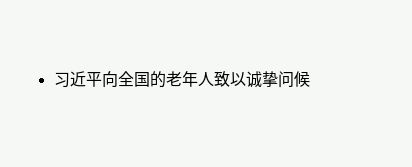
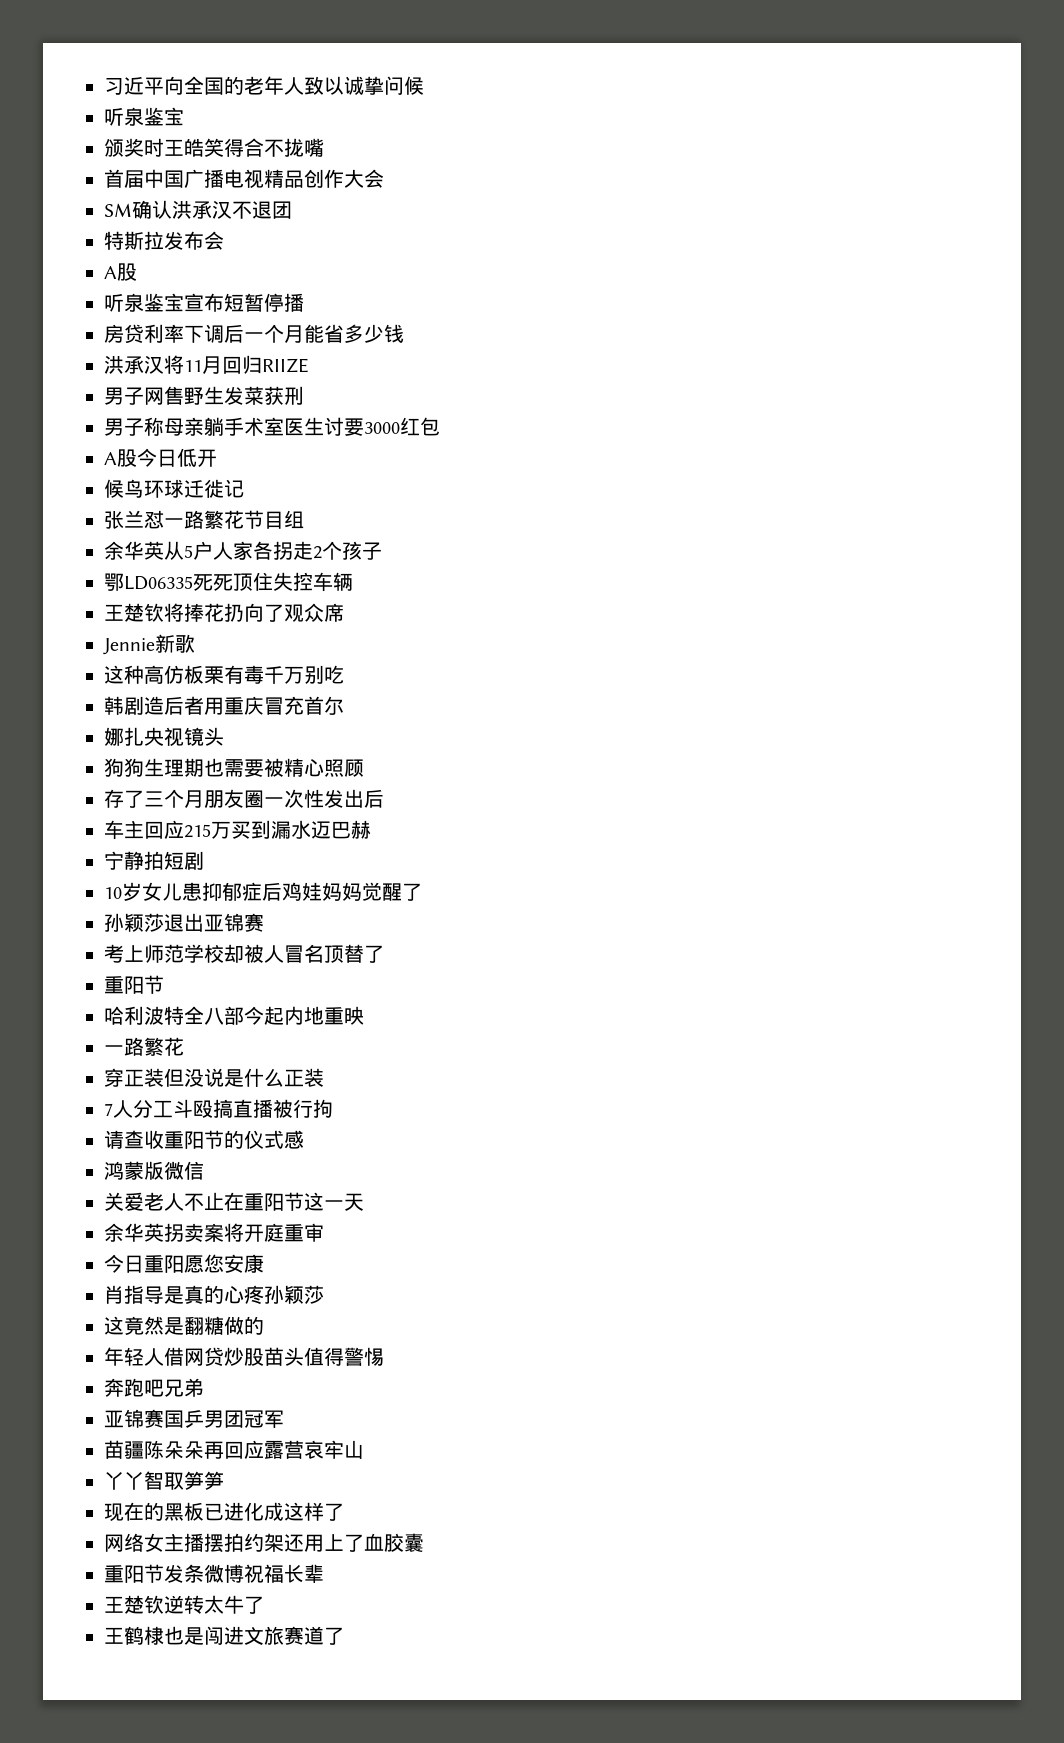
  习近平向全国的老年人致以诚挚问候
+ 听泉鉴宝
+ 颁奖时王皓笑得合不拢嘴
+ 首届中国广播电视精品创作大会
+ SM确认洪承汉不退团
+ 特斯拉发布会
+ A股
+ 听泉鉴宝宣布短暂停播
+ 房贷利率下调后一个月能省多少钱
+ 洪承汉将11月回归RIIZE
+ 男子网售野生发菜获刑
+ 男子称母亲躺手术室医生讨要3000红包
+ A股今日低开
+ 候鸟环球迁徙记
+ 张兰怼一路繁花节目组
+ 余华英从5户人家各拐走2个孩子
+ 鄂LD06335死死顶住失控车辆
+ 王楚钦将捧花扔向了观众席
+ Jennie新歌
+ 这种高仿板栗有毒千万别吃
+ 韩剧造后者用重庆冒充首尔
+ 娜扎央视镜头
+ 狗狗生理期也需要被精心照顾
+ 存了三个月朋友圈一次性发出后
+ 车主回应215万买到漏水迈巴赫
+ 宁静拍短剧
+ 10岁女儿患抑郁症后鸡娃妈妈觉醒了
+ 孙颖莎退出亚锦赛
+ 考上师范学校却被人冒名顶替了
+ 重阳节
+ 哈利波特全八部今起内地重映
+ 一路繁花
+ 穿正装但没说是什么正装
+ 7人分工斗殴搞直播被行拘
+ 请查收重阳节的仪式感
+ 鸿蒙版微信
+ 关爱老人不止在重阳节这一天
+ 余华英拐卖案将开庭重审
+ 今日重阳愿您安康
+ 肖指导是真的心疼孙颖莎
+ 这竟然是翻糖做的
+ 年轻人借网贷炒股苗头值得警惕
+ 奔跑吧兄弟
+ 亚锦赛国乒男团冠军
+ 苗疆陈朵朵再回应露营哀牢山
+ 丫丫智取笋笋
+ 现在的黑板已进化成这样了
+ 网络女主播摆拍约架还用上了血胶囊
+ 重阳节发条微博祝福长辈
+ 王楚钦逆转太牛了
+ 王鹤棣也是闯进文旅赛道了

